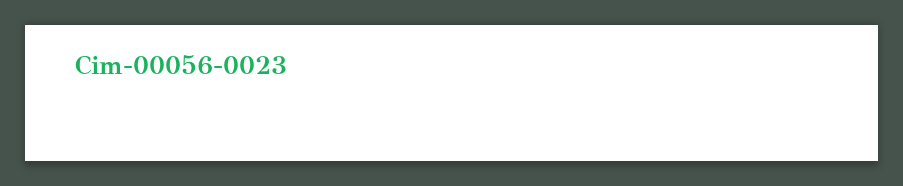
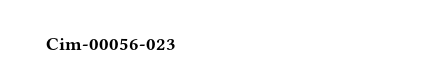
- Cim-00056-0023
+ Cim-00056-023

